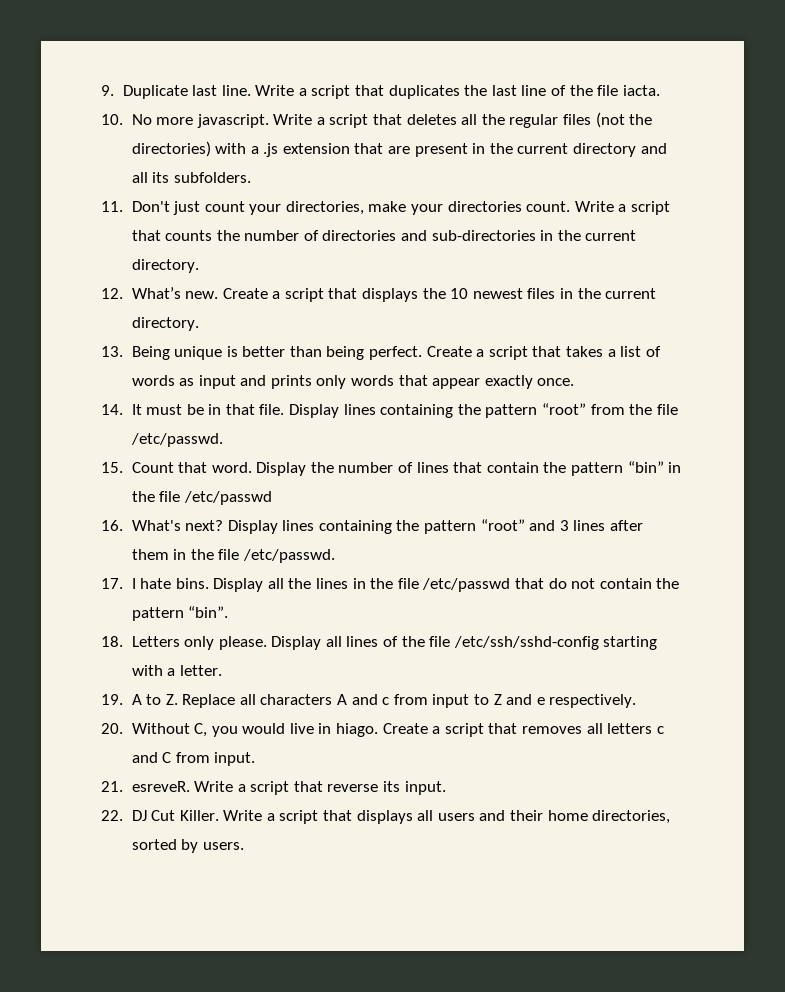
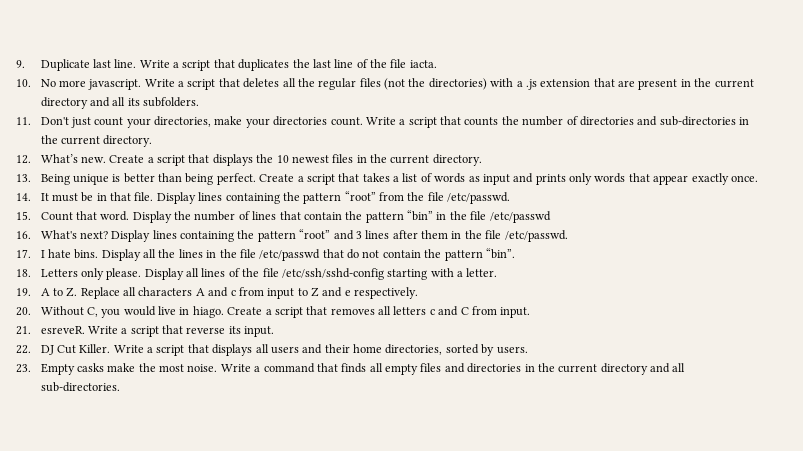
+ 23. Empty casks make the most noise. Write a command that finds all empty files and directories in the current directory and all sub-directories.

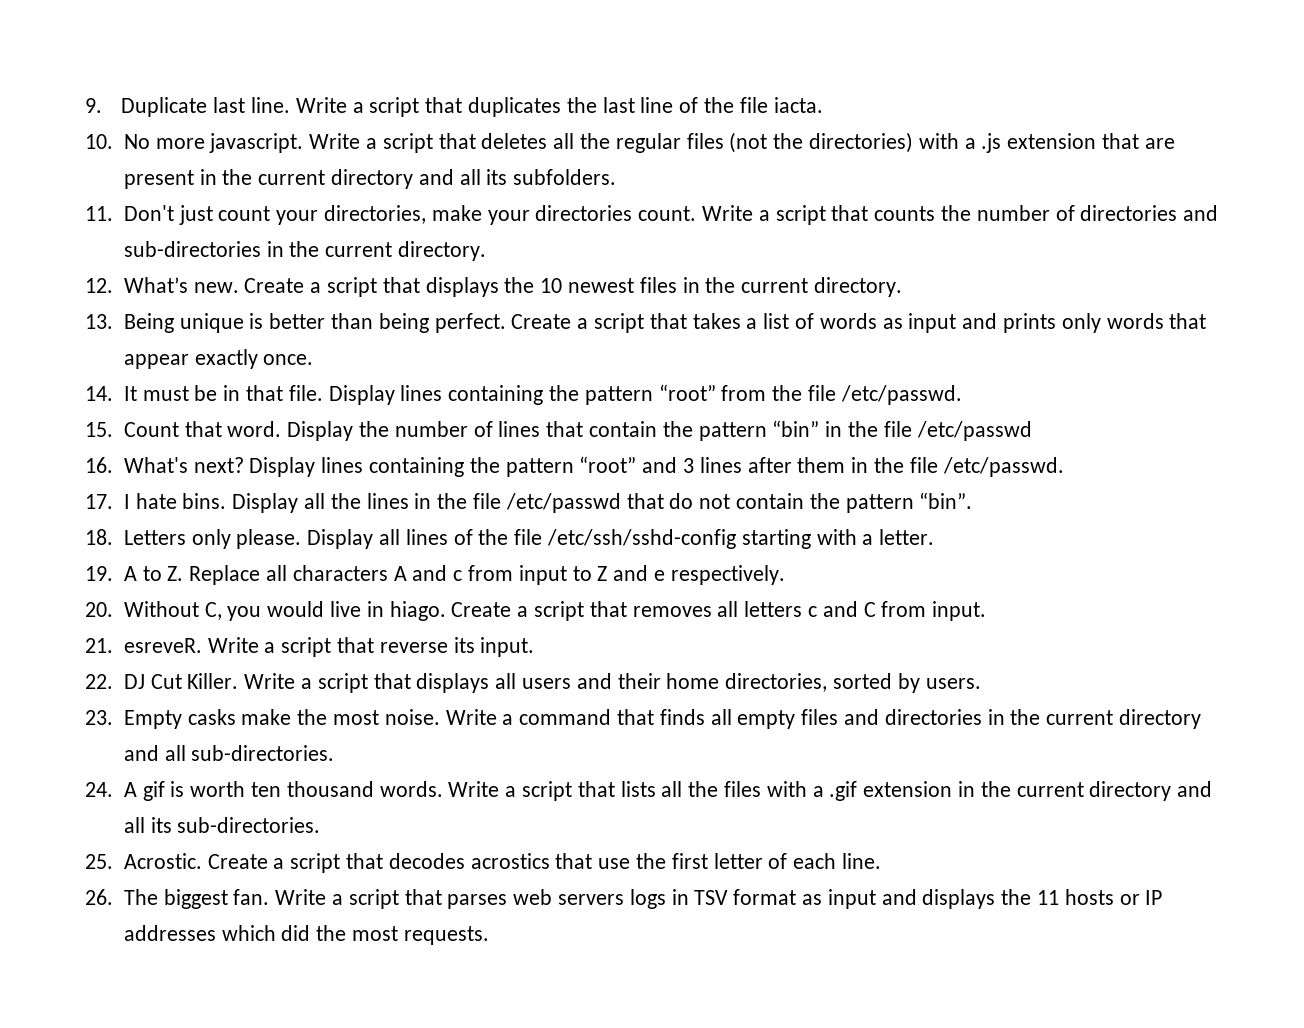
+ 24. A gif is worth ten thousand words. Write a script that lists all the files with a .gif extension in the current directory and all its sub-directories.
+ 25. Acrostic. Create a script that decodes acrostics that use the first letter of each line.
+ 26. The biggest fan. Write a script that parses web servers logs in TSV format as input and displays the 11 hosts or IP addresses which did the most requests.

